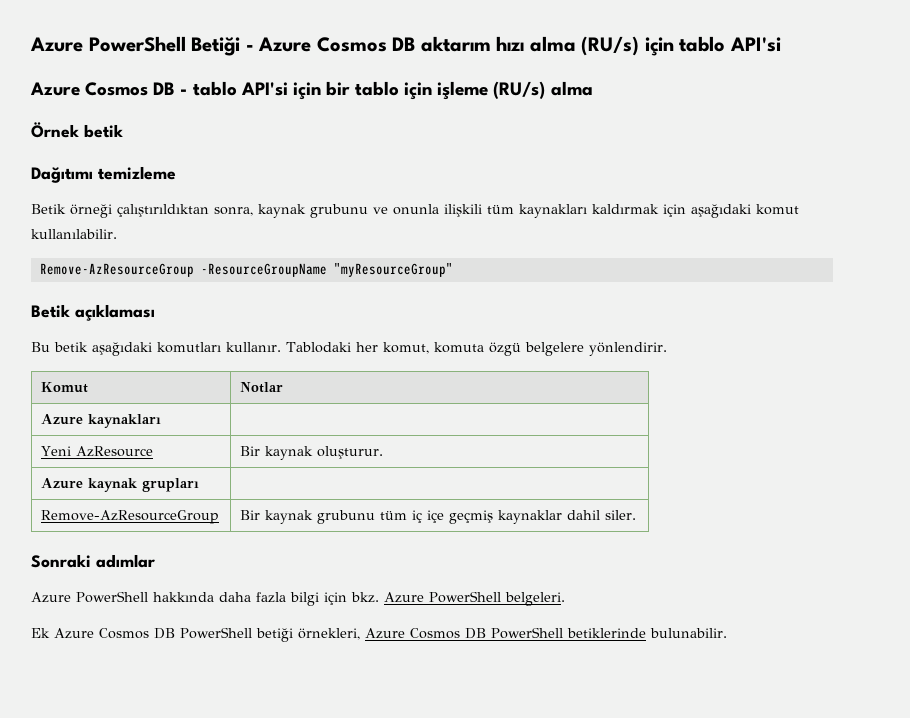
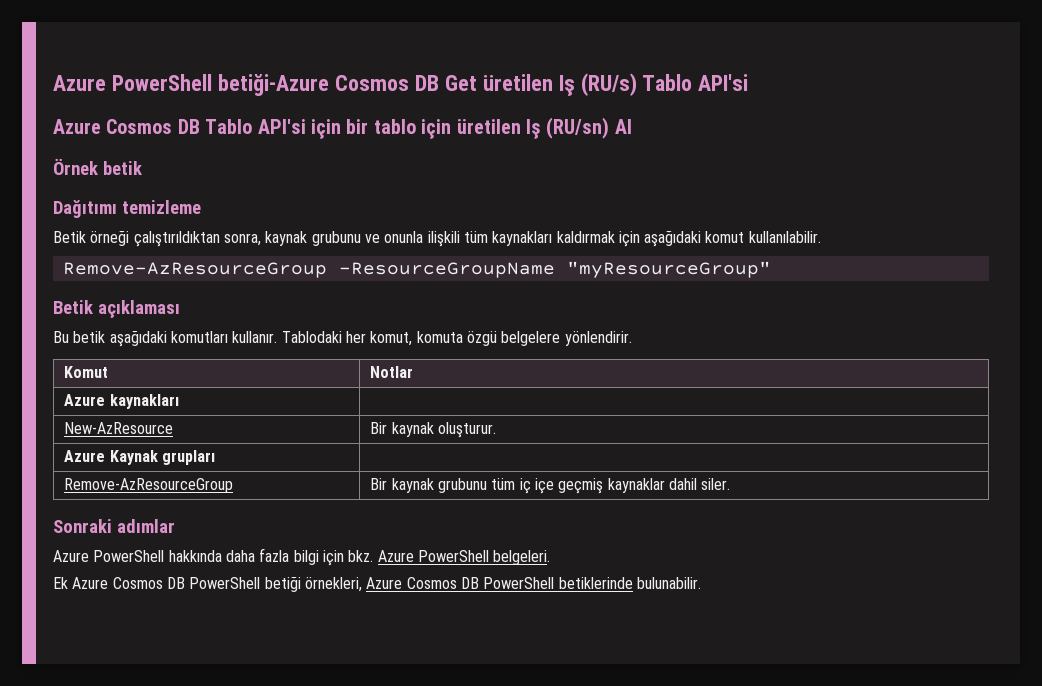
- Azure PowerShell Betiği - Azure Cosmos DB aktarım hızı alma (RU/s) için tablo API'si
+ Azure PowerShell betiği-Azure Cosmos DB Get üretilen Iş (RU/s) Tablo API'si
- Azure Cosmos DB - tablo API'si için bir tablo için işleme (RU/s) alma
+ Azure Cosmos DB Tablo API'si için bir tablo için üretilen Iş (RU/sn) Al
- Yeni AzResource | Bir kaynak oluşturur.
+ New-AzResource | Bir kaynak oluşturur.
- Azure kaynak grupları |
+ Azure Kaynak grupları |

